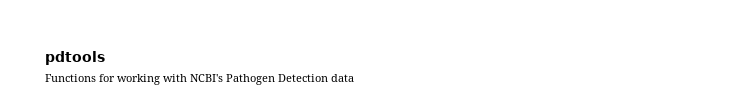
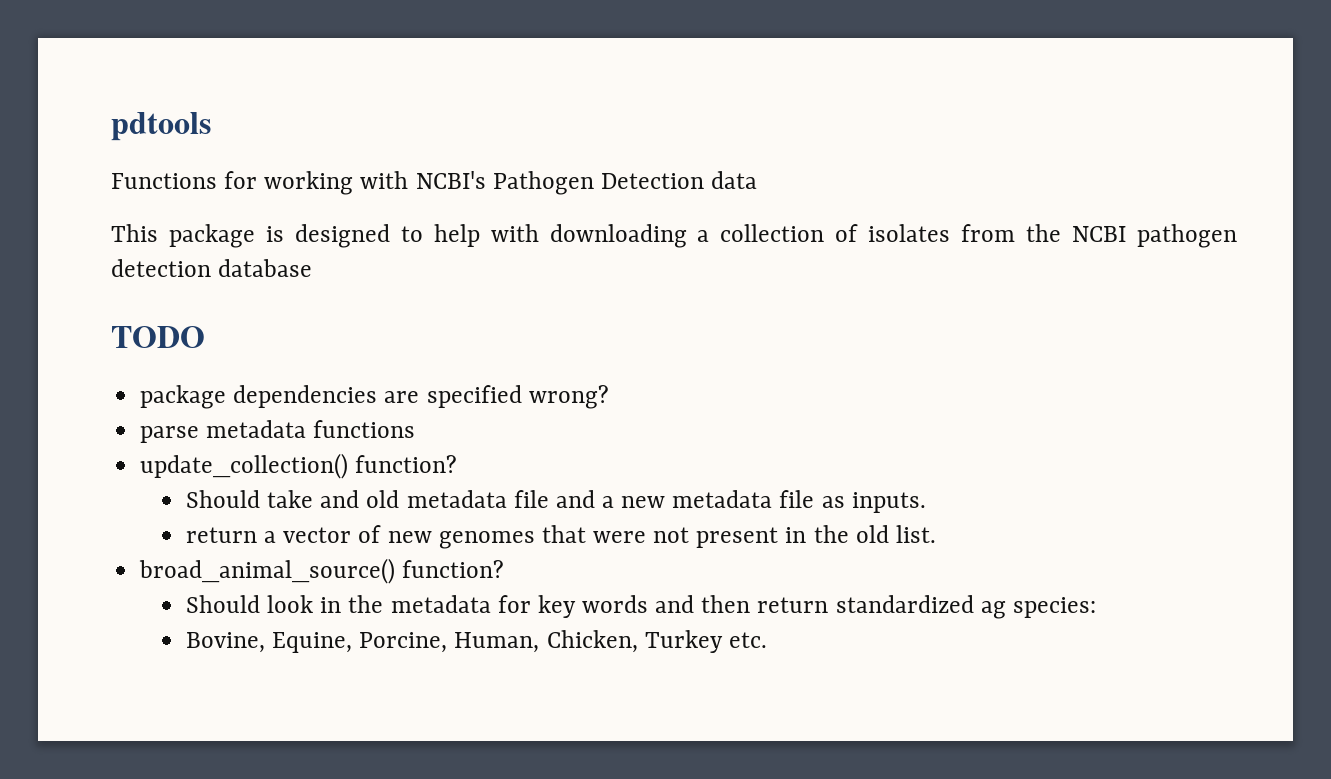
+ This package is designed to help with downloading a collection of isolates from the NCBI pathogen detection database
+ TODO
+ package dependencies are specified wrong?
+ parse metadata functions
+ update_collection() function?
+ Should take and old metadata file and a new metadata file as inputs.
+ return a vector of new genomes that were not present in the old list.
+ broad_animal_source() function?
+ Should look in the metadata for key words and then return standardized ag species:
+ Bovine, Equine, Porcine, Human, Chicken, Turkey etc.

